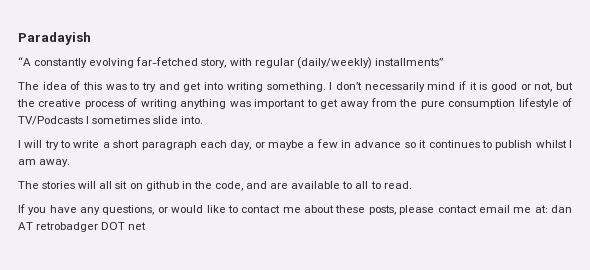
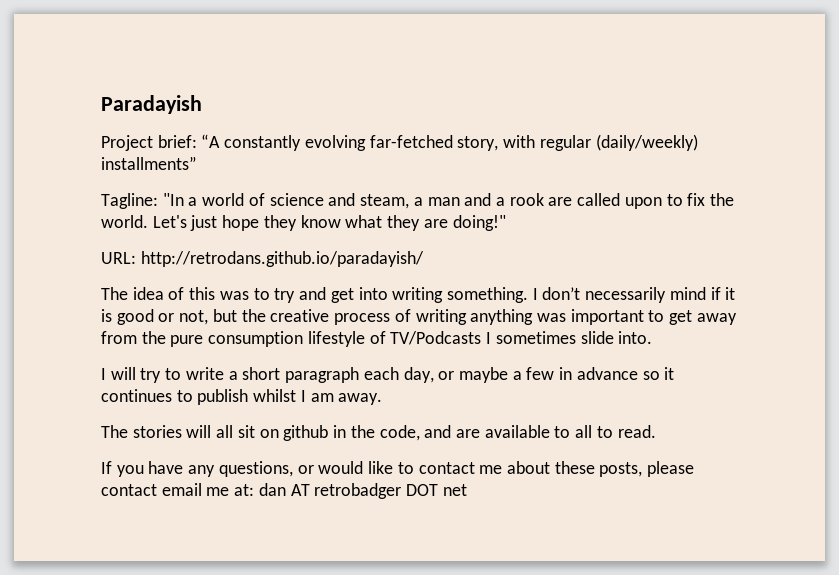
- “A constantly evolving far-fetched story, with regular (daily/weekly) installments”
+ Project brief: “A constantly evolving far-fetched story, with regular (daily/weekly) installments”
+ Tagline: "In a world of science and steam, a man and a rook are called upon to fix the world. Let's just hope they know what they are doing!"
+ URL: http://retrodans.github.io/paradayish/

